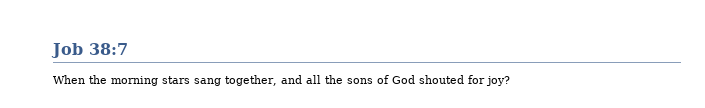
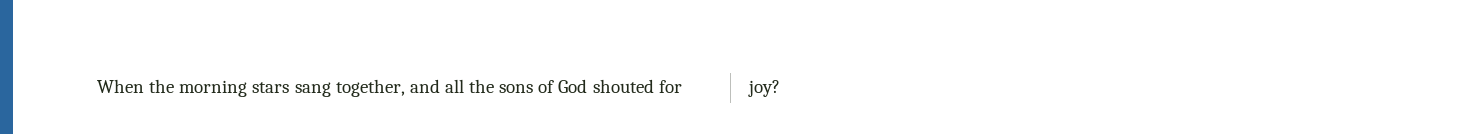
- Job 38:7

